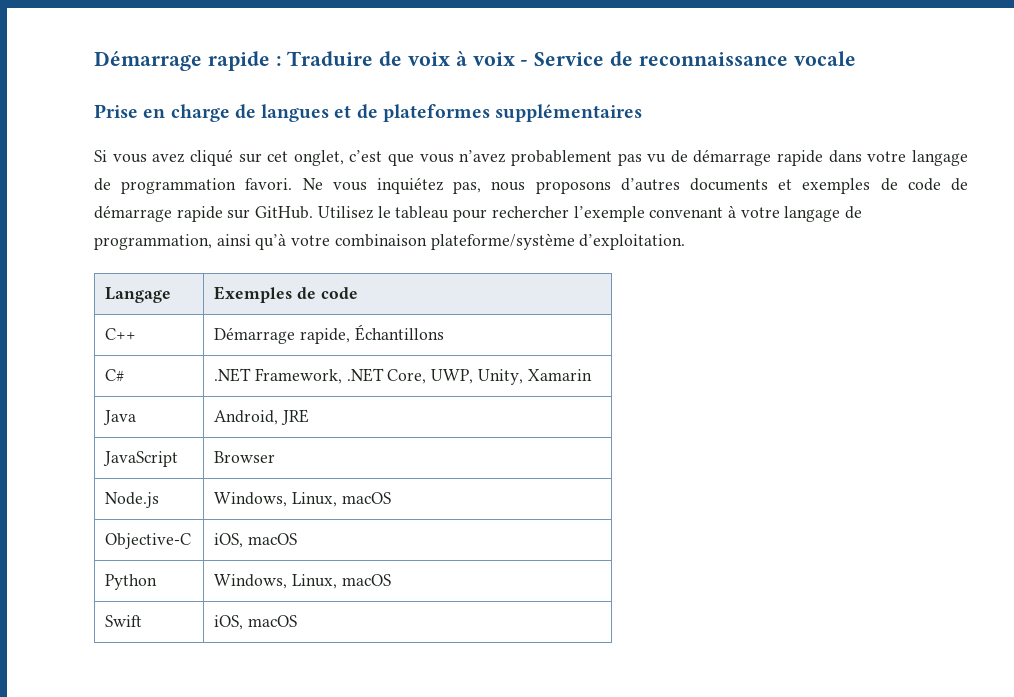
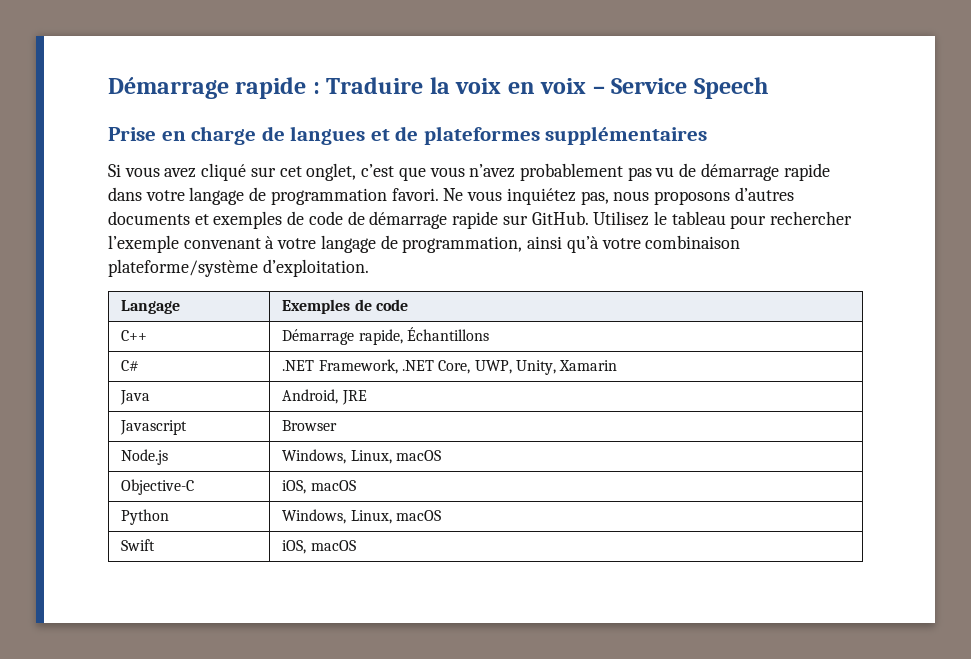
- Démarrage rapide : Traduire de voix à voix - Service de reconnaissance vocale
+ Démarrage rapide : Traduire la voix en voix – Service Speech
- JavaScript | Browser
+ Javascript | Browser

